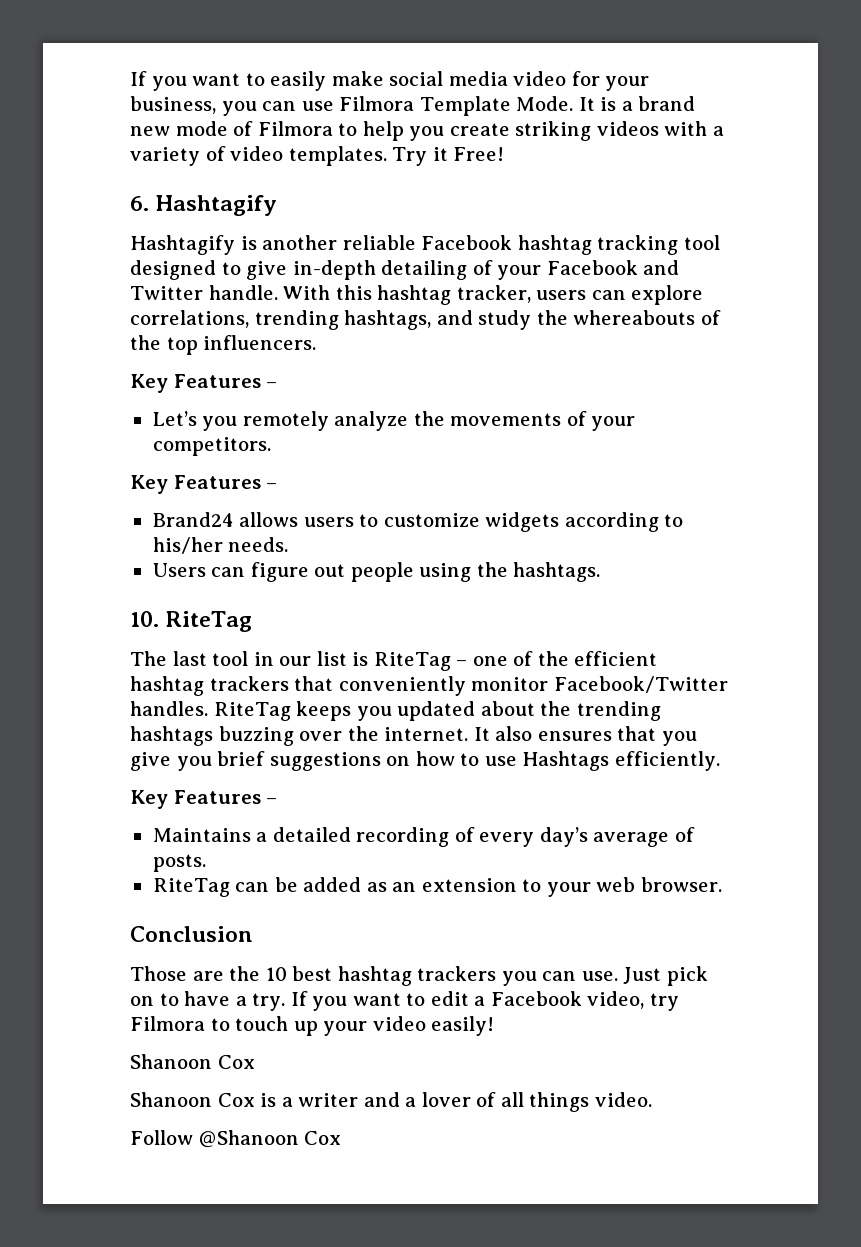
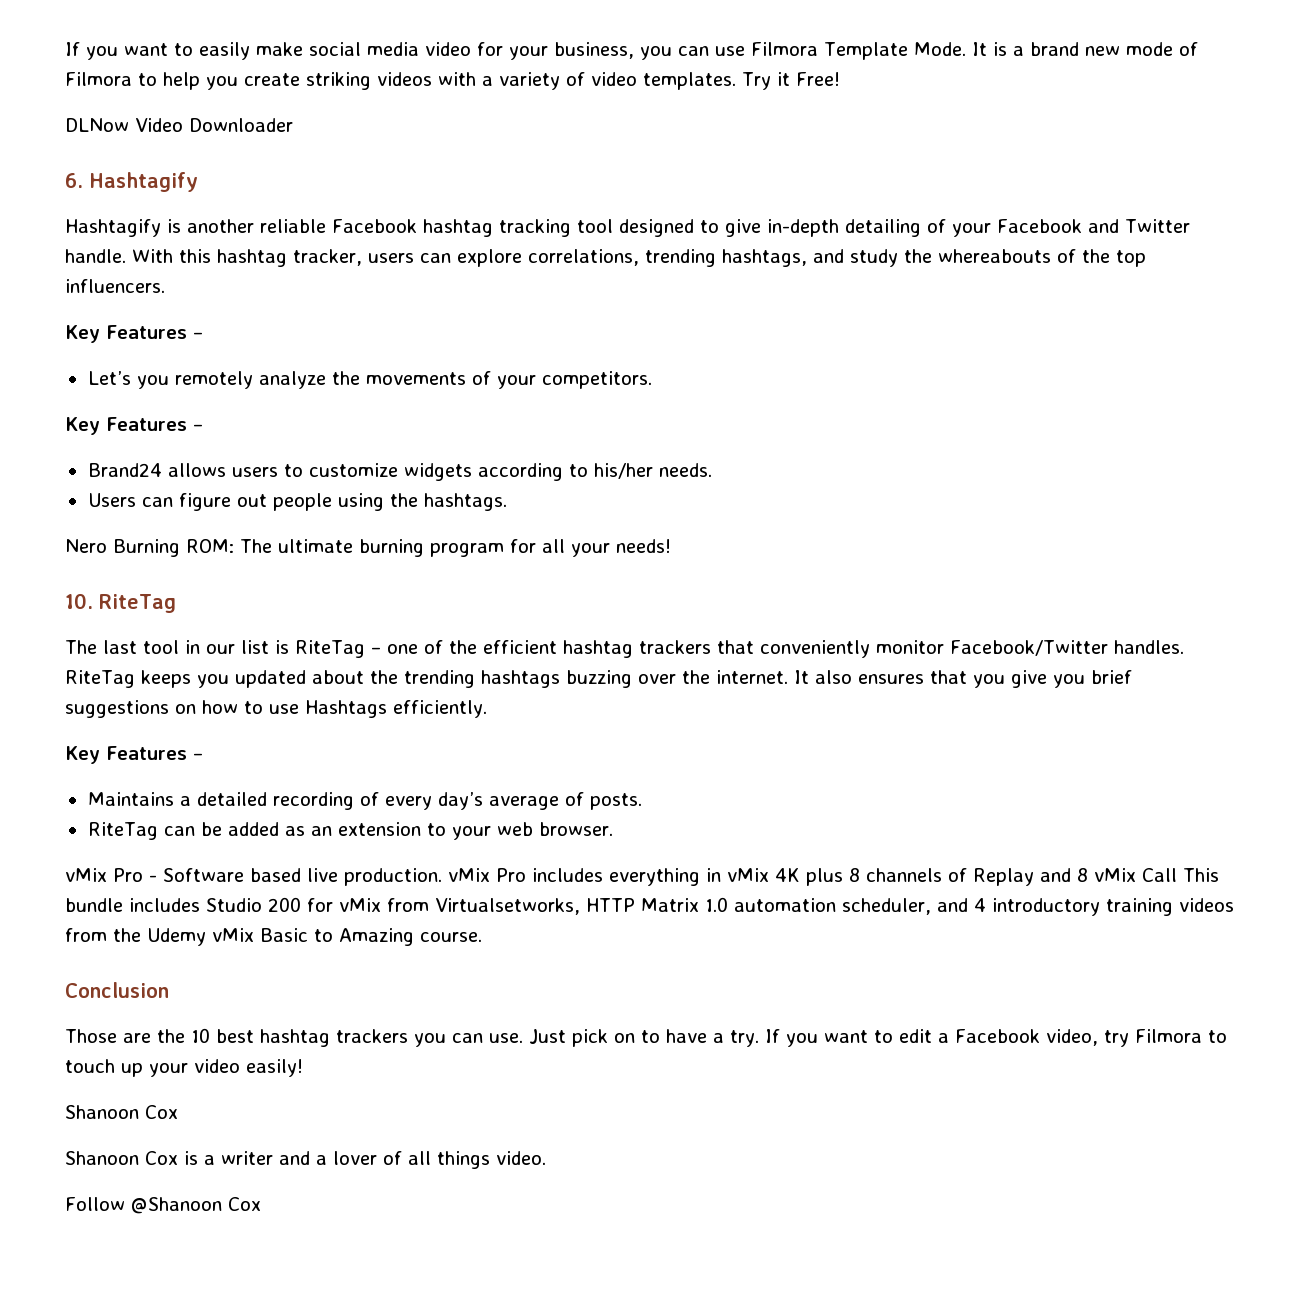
+ DLNow Video Downloader
+ Nero Burning ROM: The ultimate burning program for all your needs!
+ vMix Pro - Software based live production. vMix Pro includes everything in vMix 4K plus 8 channels of Replay and 8 vMix Call This bundle includes Studio 200 for vMix from Virtualsetworks, HTTP Matrix 1.0 automation scheduler, and 4 introductory training videos from the Udemy vMix Basic to Amazing course.

